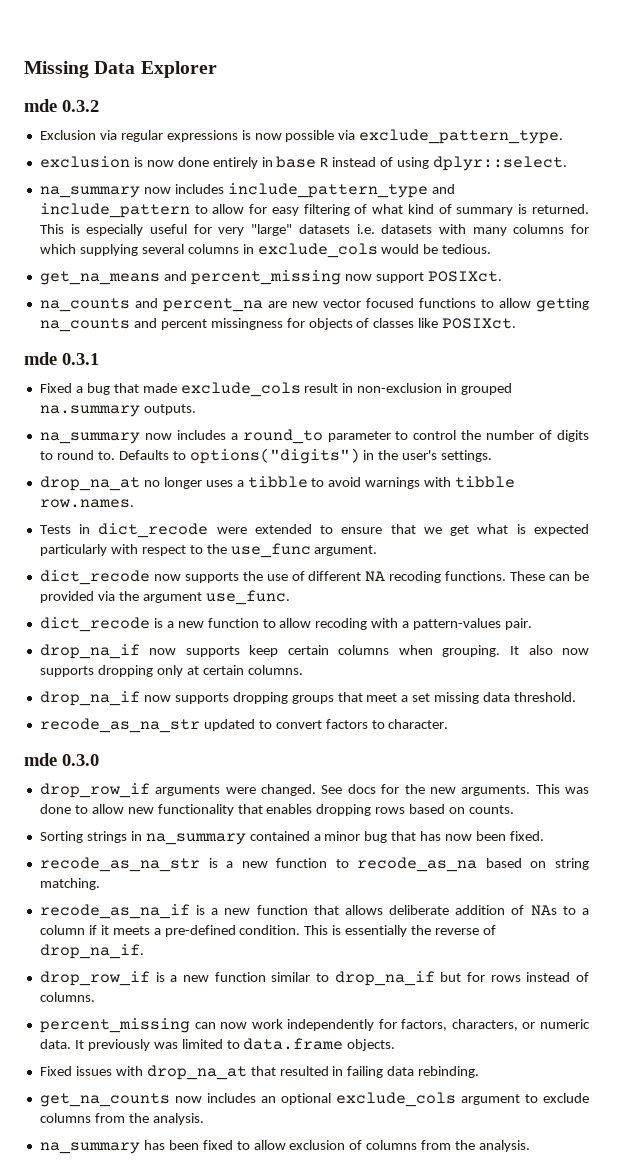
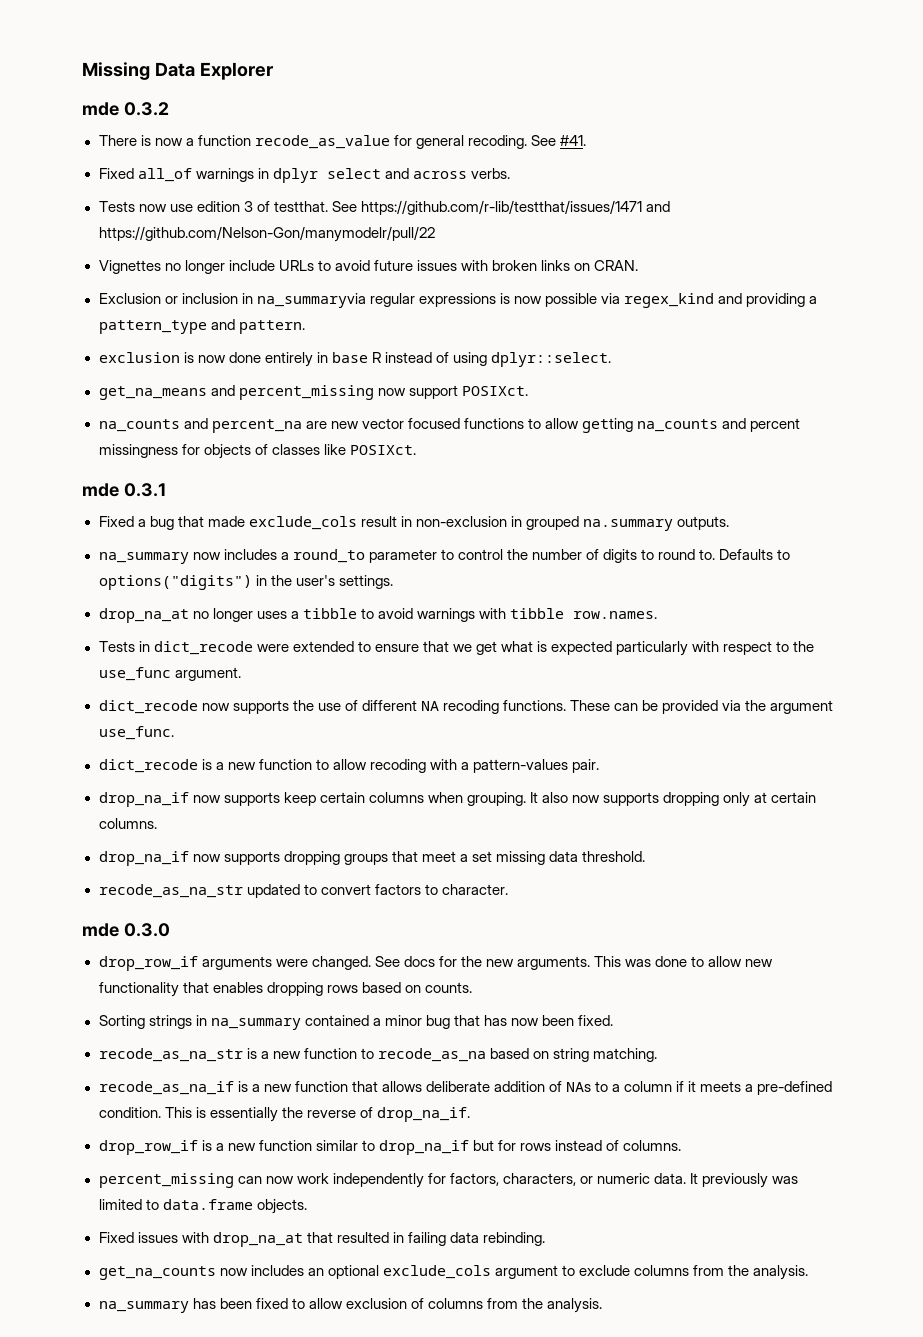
- Exclusion via regular expressions is now possible via exclude_pattern_type.
+ There is now a function recode_as_value for general recoding. See #41.
+ Fixed all_of warnings in dplyr select and across verbs.
+ Tests now use edition 3 of testthat. See https://github.com/r-lib/testthat/issues/1471 and https://github.com/Nelson-Gon/manymodelr/pull/22
+ Vignettes no longer include URLs to avoid future issues with broken links on CRAN.
+ Exclusion or inclusion in na_summaryvia regular expressions is now possible via regex_kind and providing a pattern_type and pattern.
- na_summary now includes include_pattern_type and include_pattern to allow for easy filtering of what kind of summary is returned. This is especially useful for very "large" datasets i.e. datasets with many columns for which supplying several columns in exclude_cols would be tedious.

